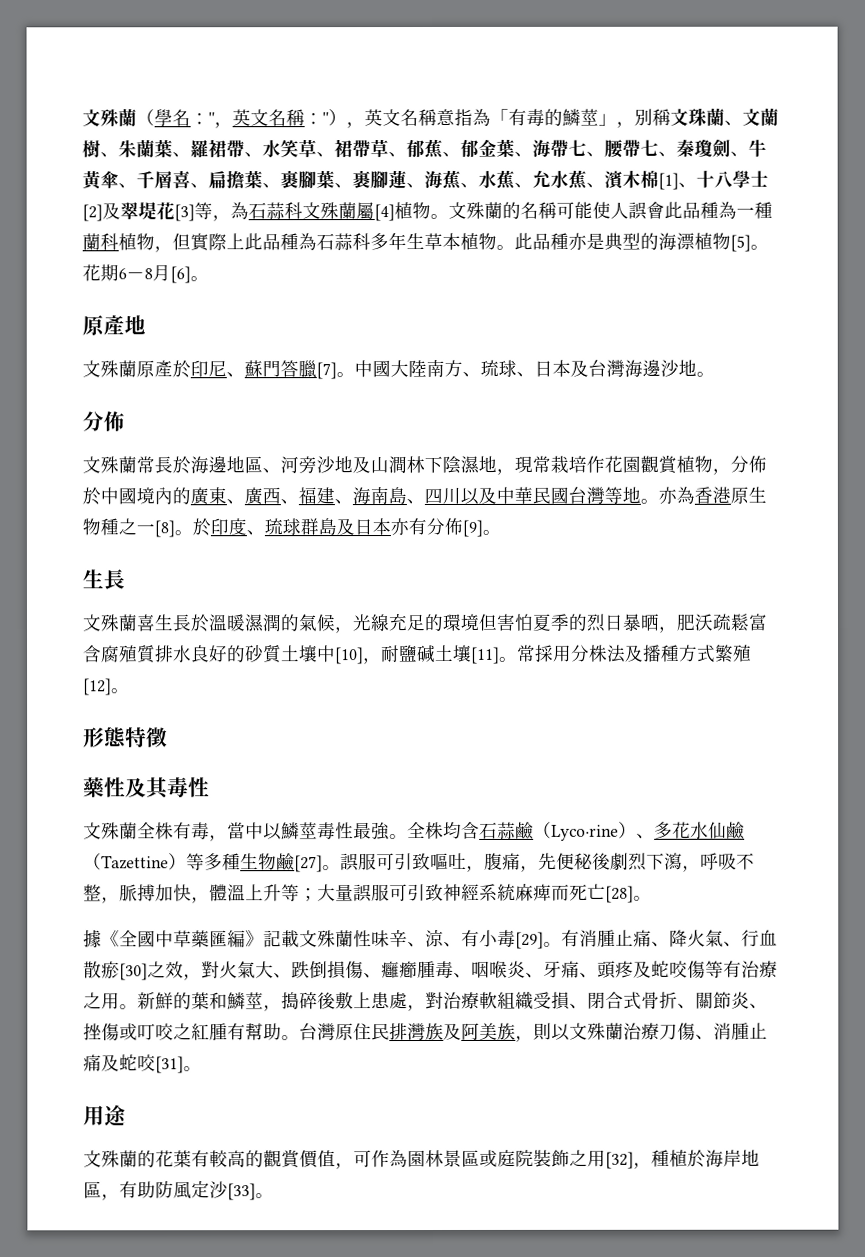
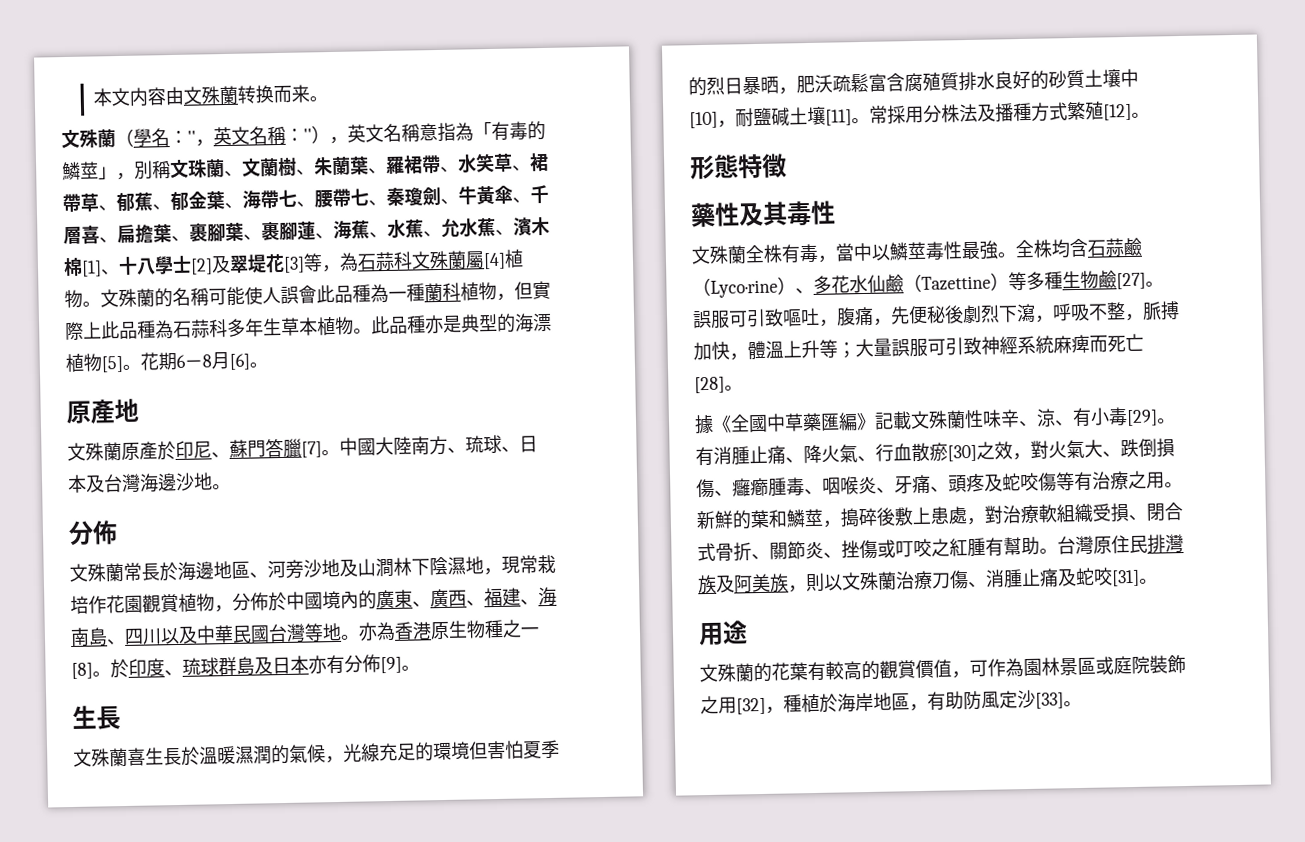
+ 本文内容由文殊蘭转换而来。

